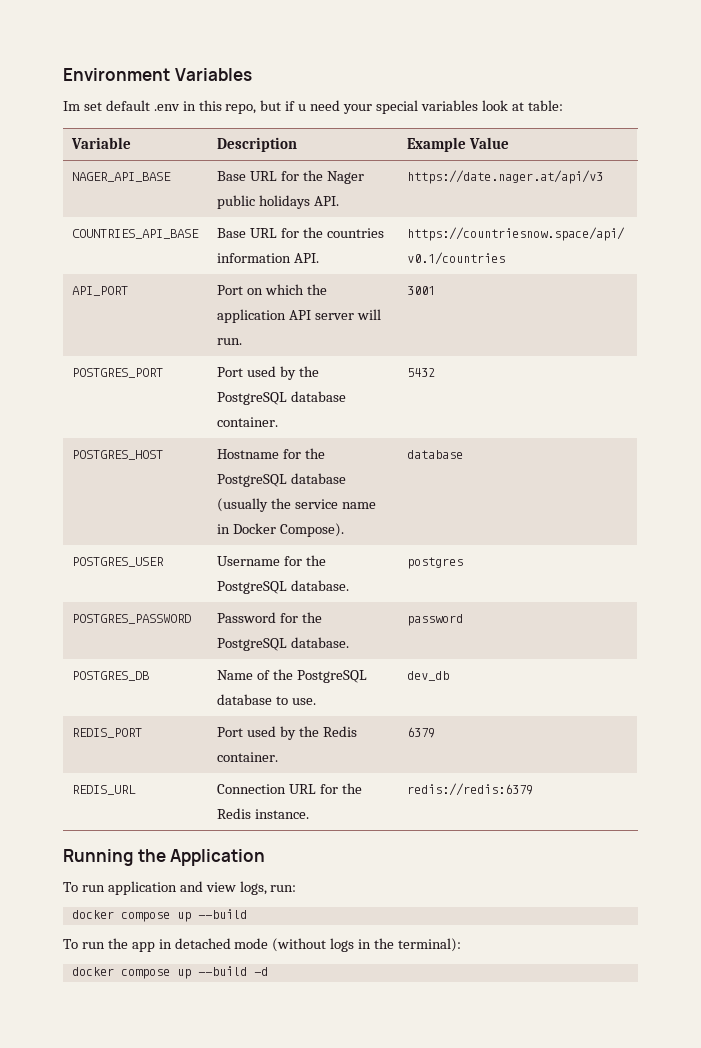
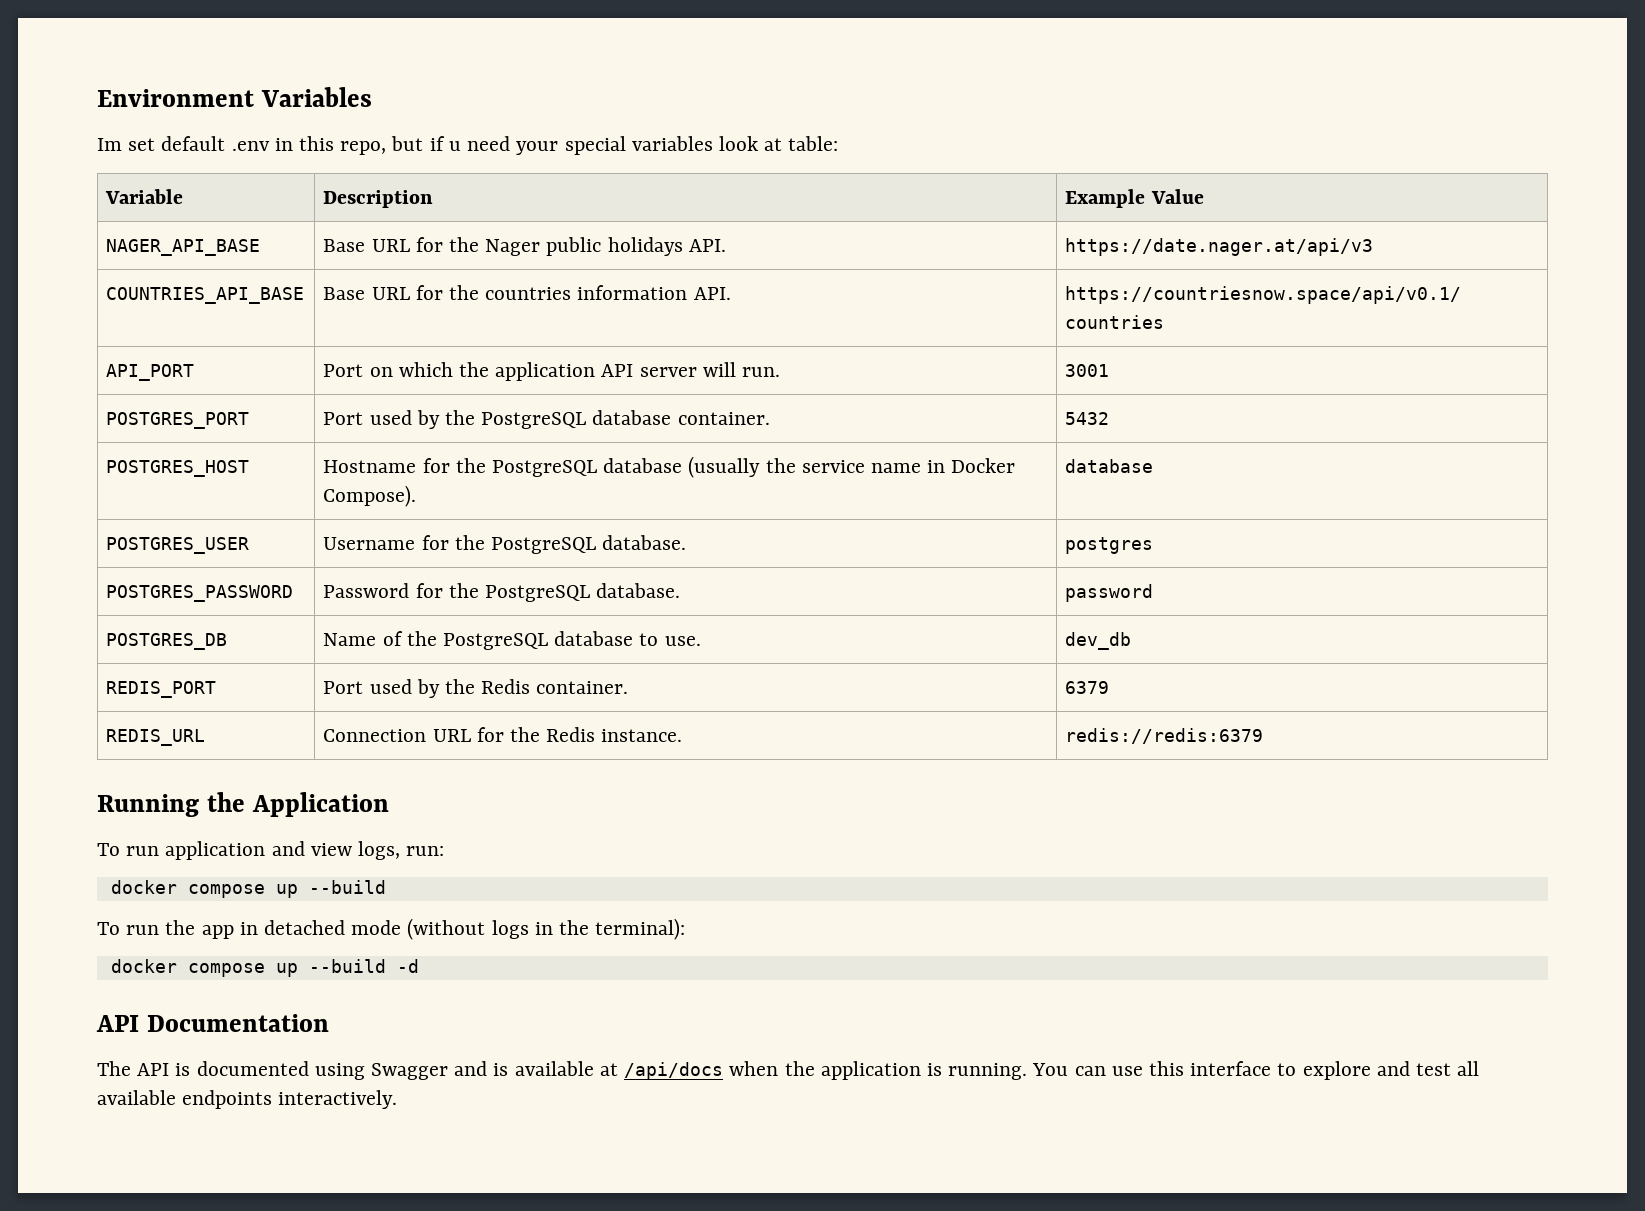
+ API Documentation
+ The API is documented using Swagger and is available at /api/docs when the application is running. You can use this interface to explore and test all available endpoints interactively.

